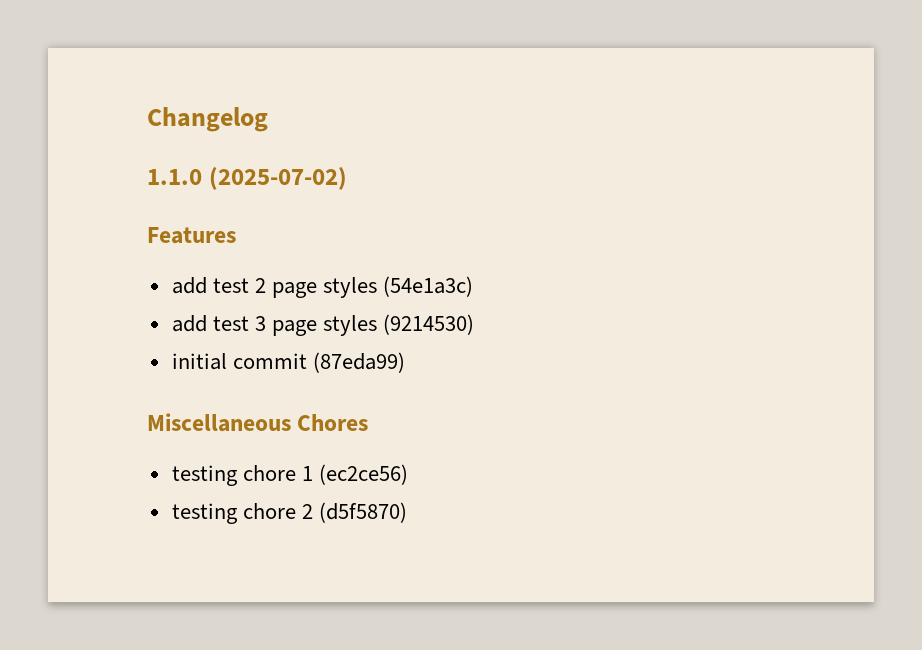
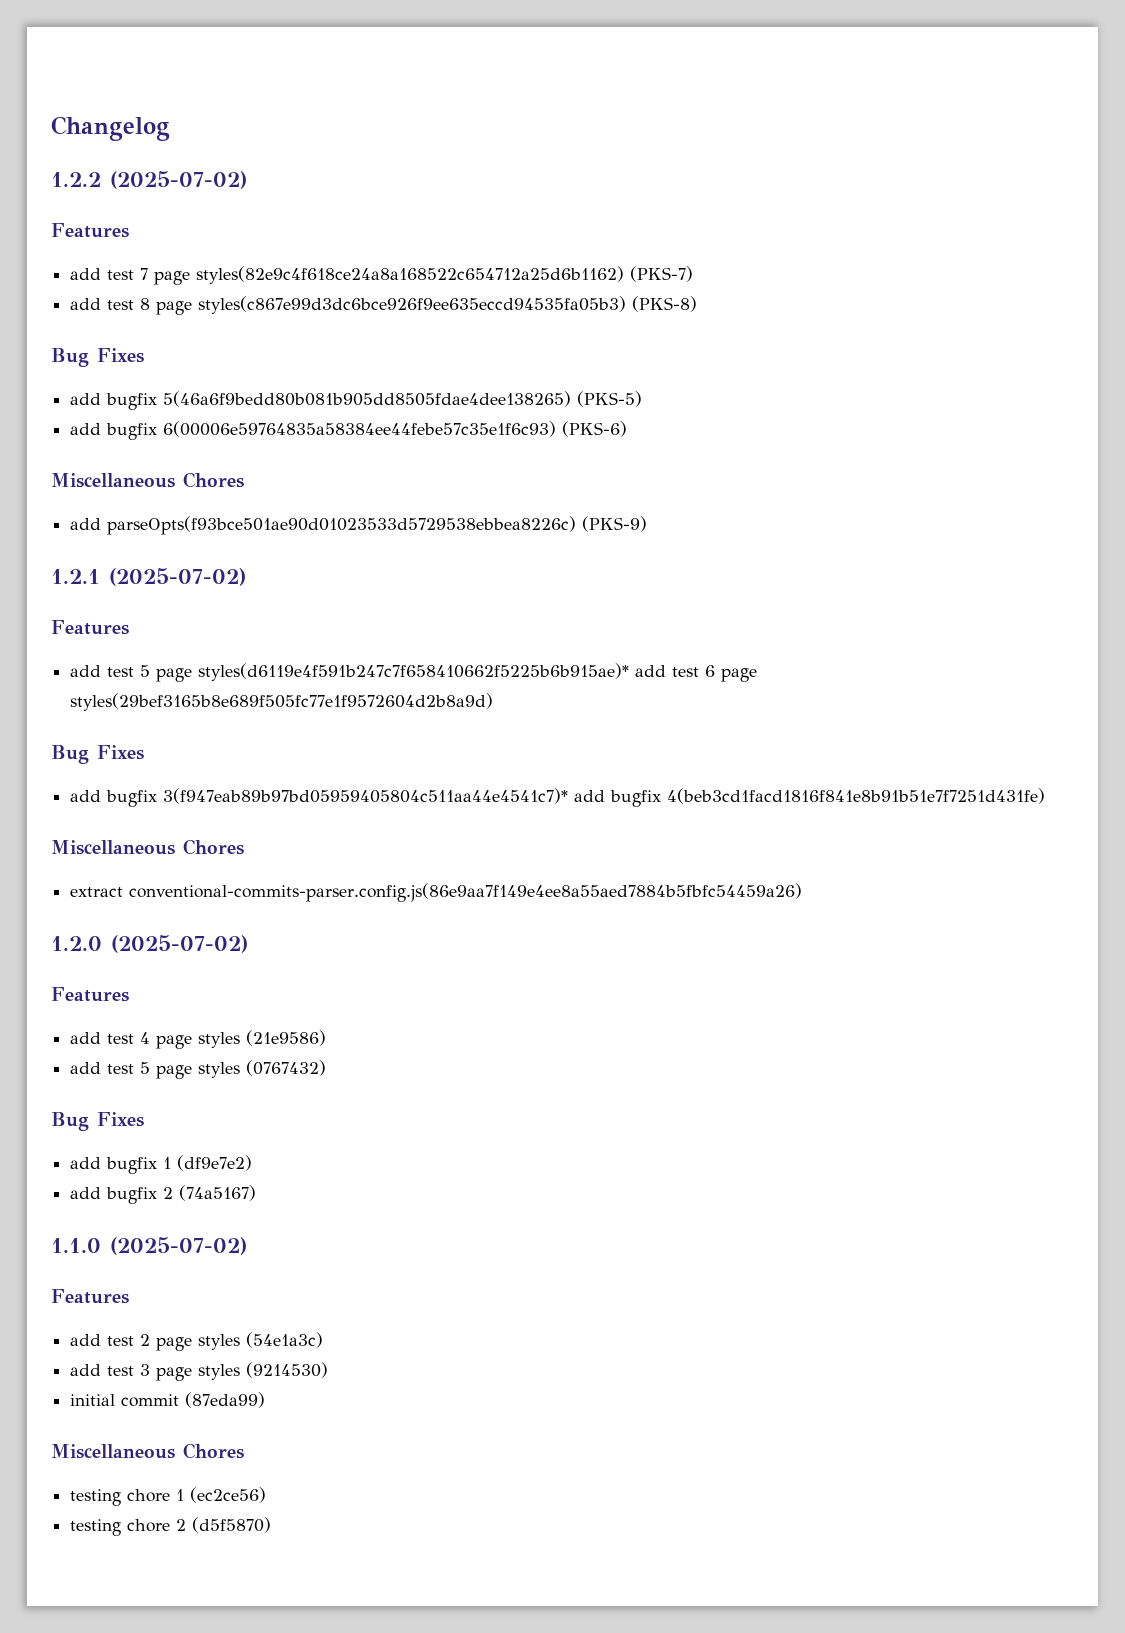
+ 1.2.2 (2025-07-02)
+ Features
+ add test 7 page styles(82e9c4f618ce24a8a168522c654712a25d6b1162) (PKS-7)
+ add test 8 page styles(c867e99d3dc6bce926f9ee635eccd94535fa05b3) (PKS-8)
+ Bug Fixes
+ add bugfix 5(46a6f9bedd80b081b905dd8505fdae4dee138265) (PKS-5)
+ add bugfix 6(00006e59764835a58384ee44febe57c35e1f6c93) (PKS-6)
+ Miscellaneous Chores
+ add parseOpts(f93bce501ae90d01023533d5729538ebbea8226c) (PKS-9)
+ 1.2.1 (2025-07-02)
+ Features
+ add test 5 page styles(d6119e4f591b247c7f658410662f5225b6b915ae)* add test 6 page styles(29bef3165b8e689f505fc77e1f9572604d2b8a9d)
+ Bug Fixes
+ add bugfix 3(f947eab89b97bd05959405804c511aa44e4541c7)* add bugfix 4(beb3cd1facd1816f841e8b91b51e7f7251d431fe)
+ Miscellaneous Chores
+ extract conventional-commits-parser.config.js(86e9aa7f149e4ee8a55aed7884b5fbfc54459a26)
+ 1.2.0 (2025-07-02)
+ Features
+ add test 4 page styles (21e9586)
+ add test 5 page styles (0767432)
+ Bug Fixes
+ add bugfix 1 (df9e7e2)
+ add bugfix 2 (74a5167)

